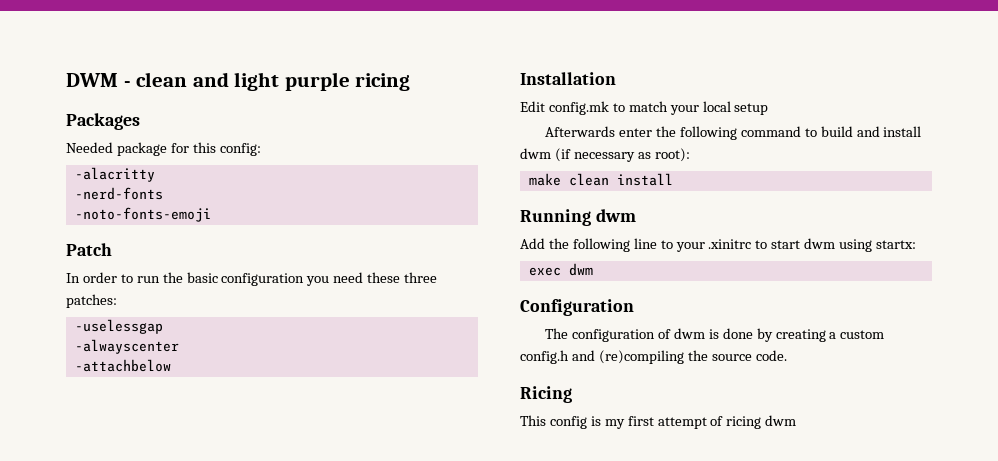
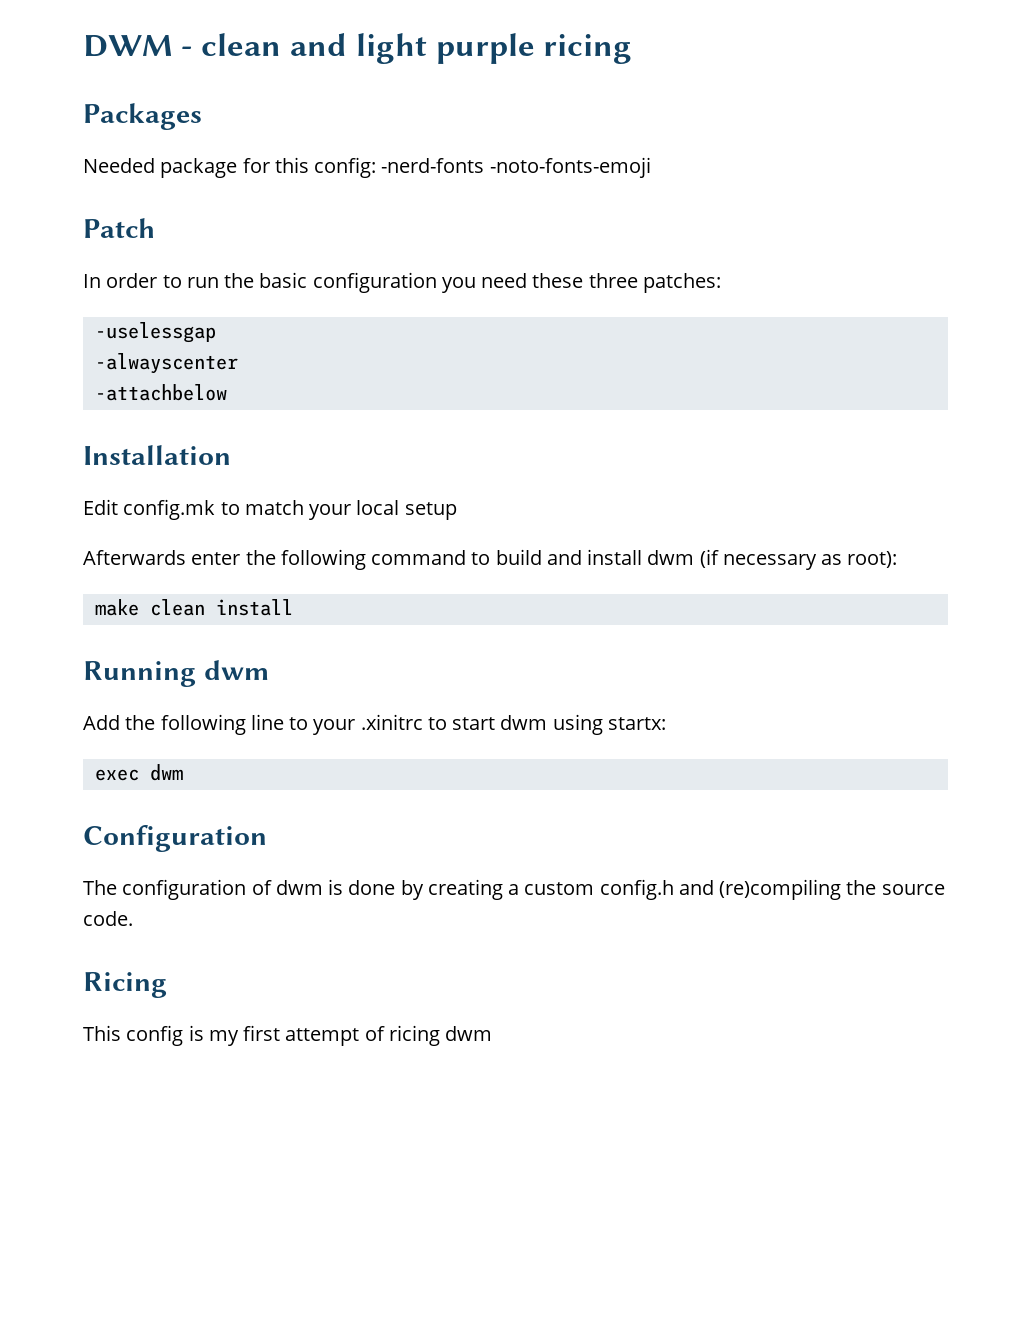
- Needed package for this config:
- -alacritty
- -nerd-fonts
- -noto-fonts-emoji
+ Needed package for this config: -nerd-fonts -noto-fonts-emoji

